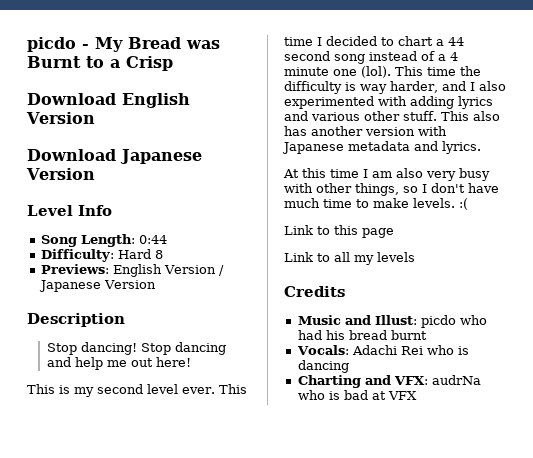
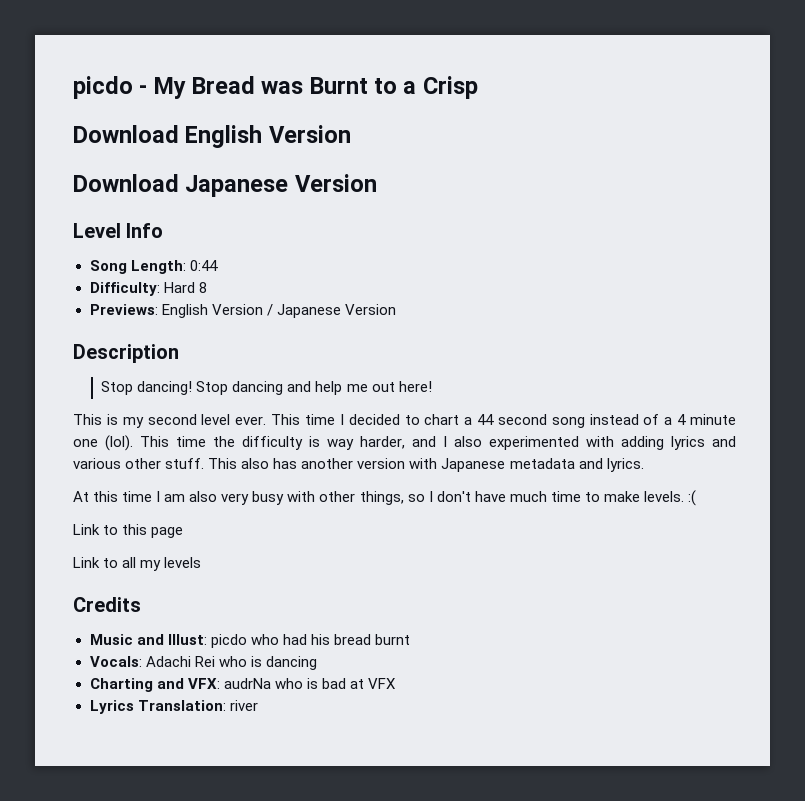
+ Lyrics Translation: river

